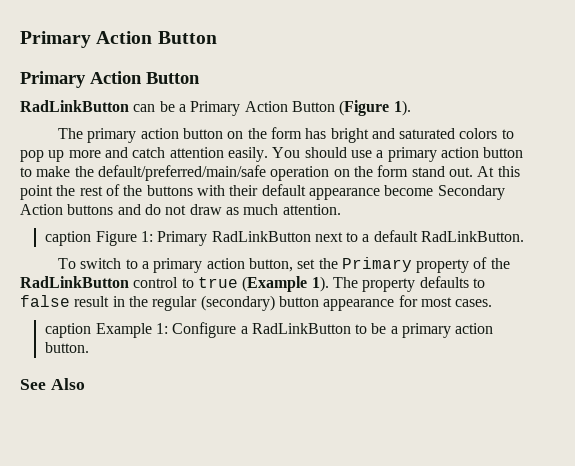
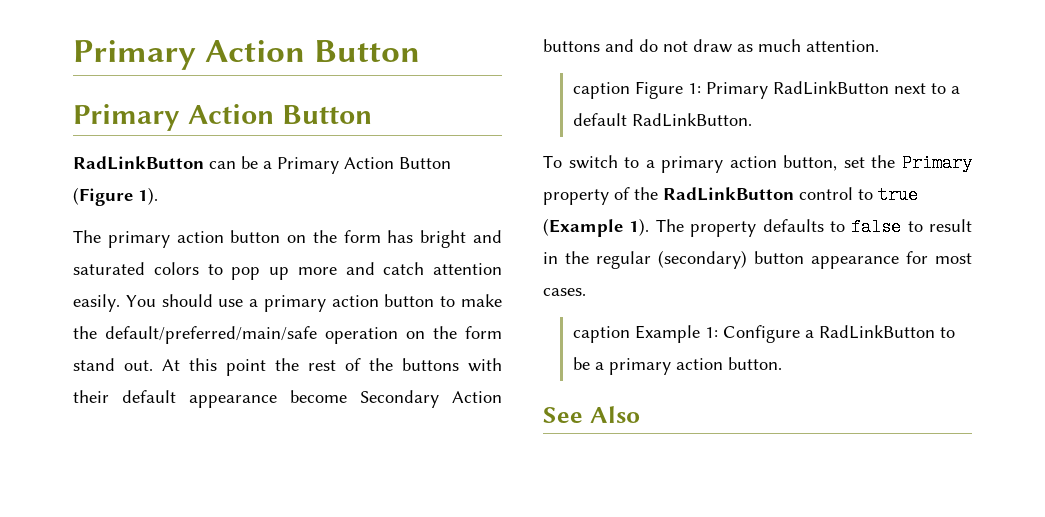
- The property defaults to false result in the regular (secondary) button appearance for most cases.
+ The property defaults to false to result in the regular (secondary) button appearance for most cases.

